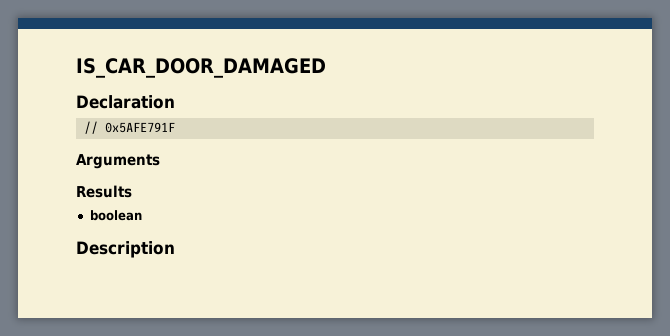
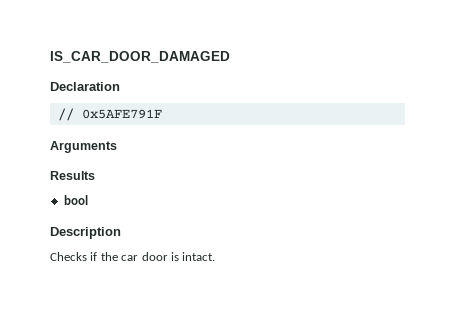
- boolean
+ bool
+ Checks if the car door is intact.

